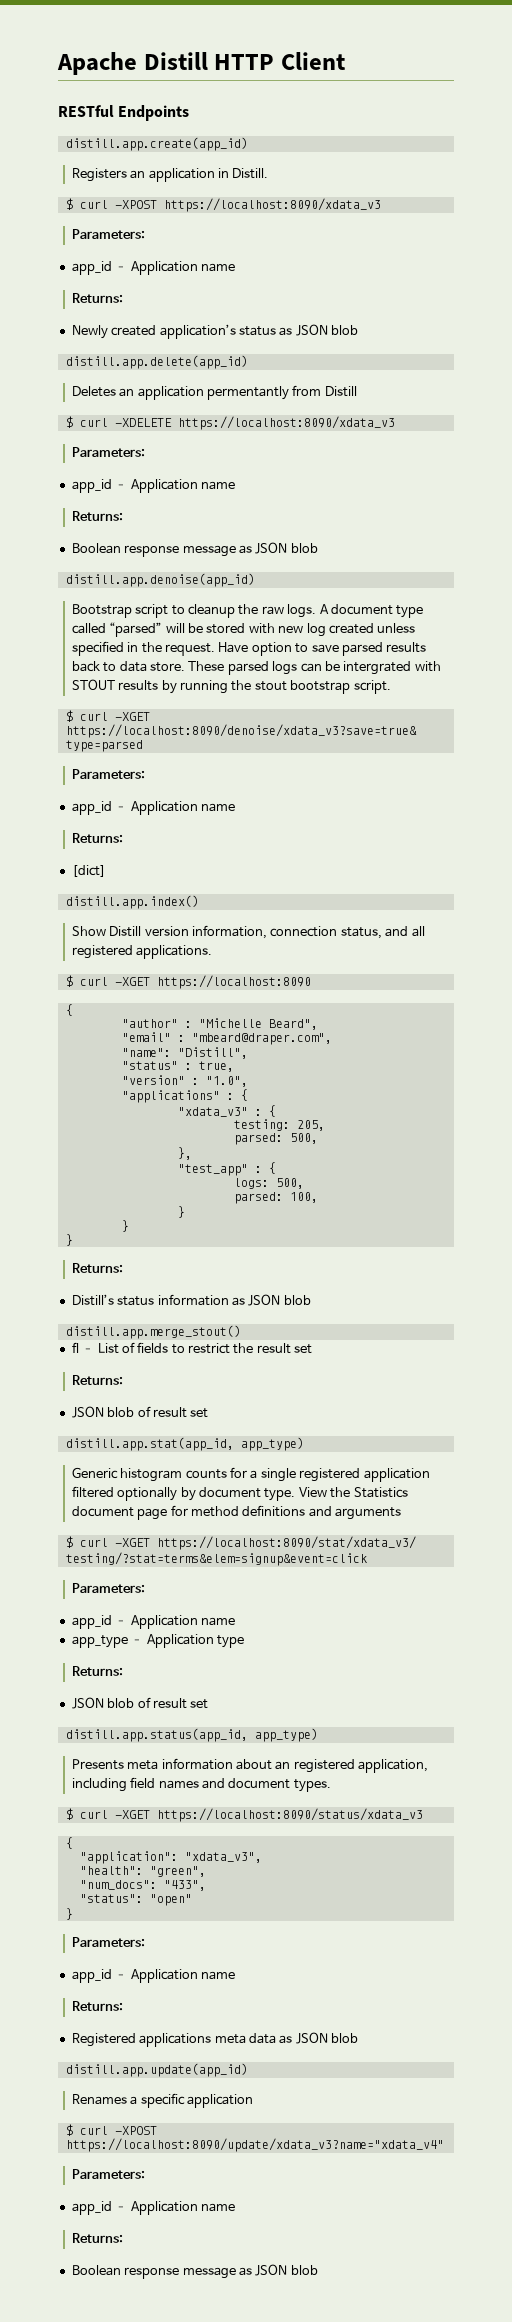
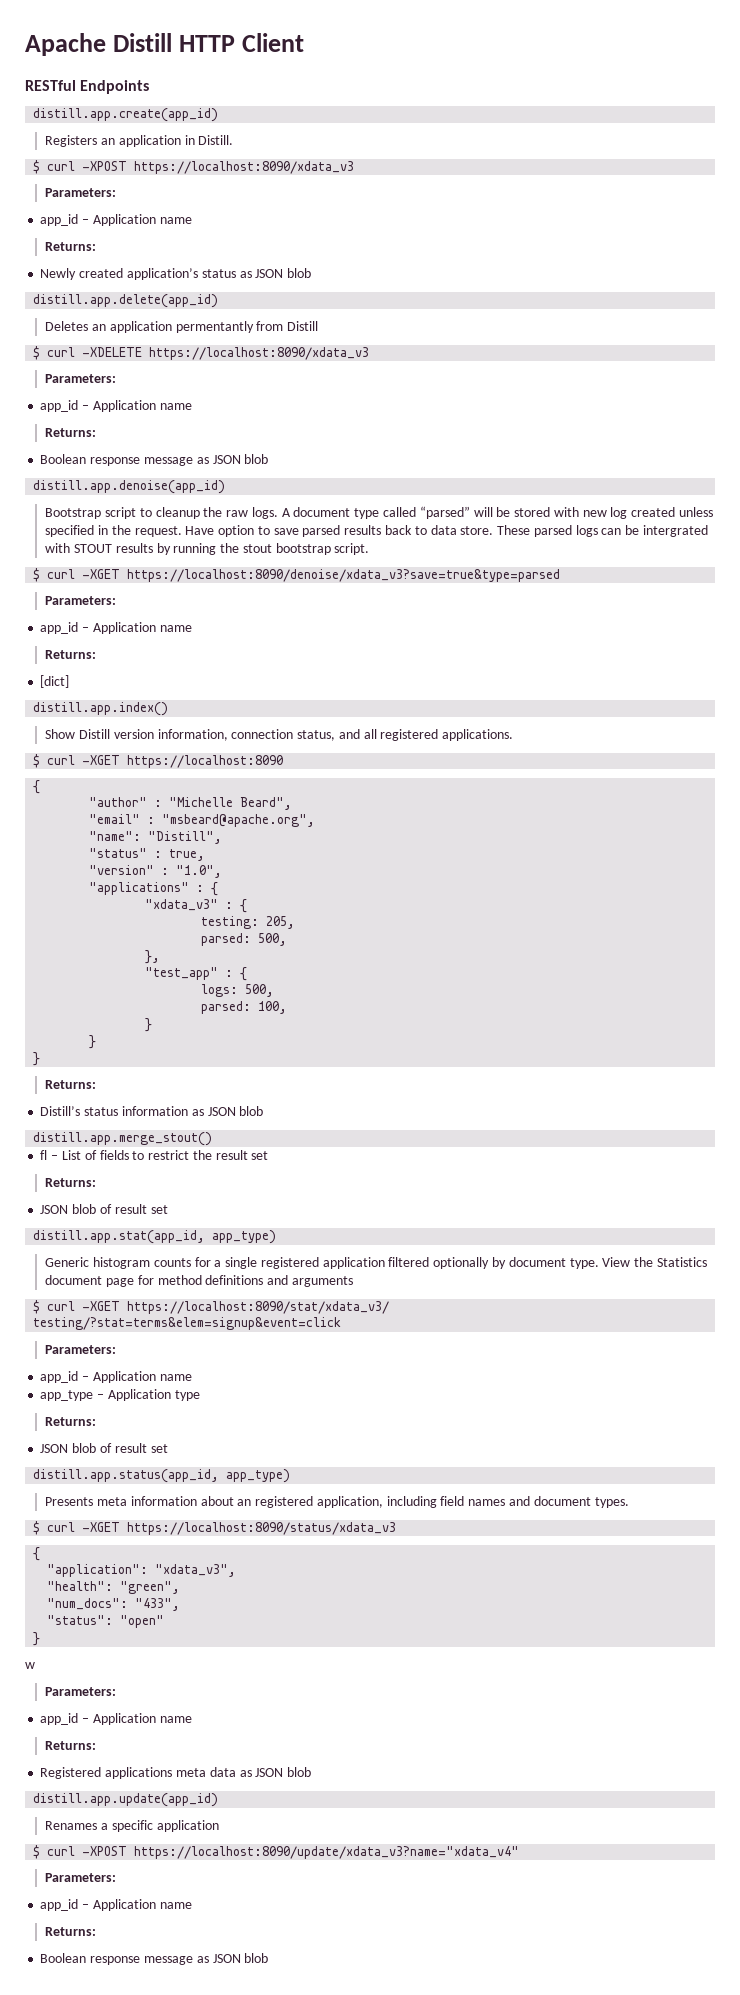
- "email" : "mbeard@draper.com",
+ "email" : "msbeard@apache.org",
+ w

